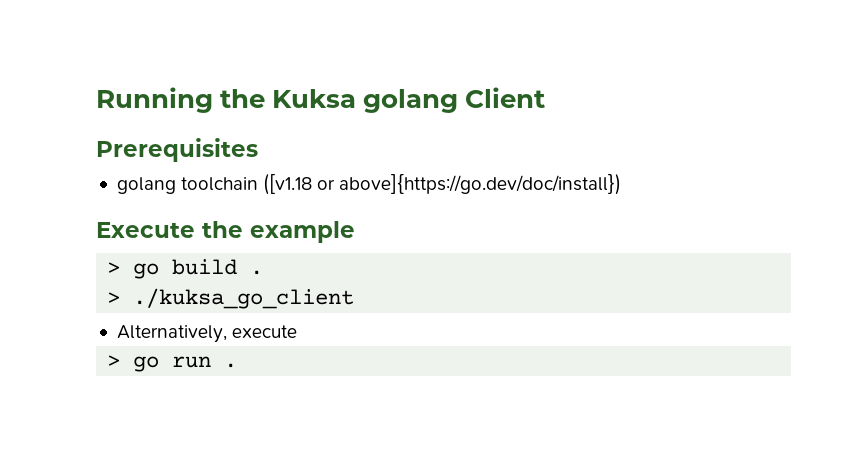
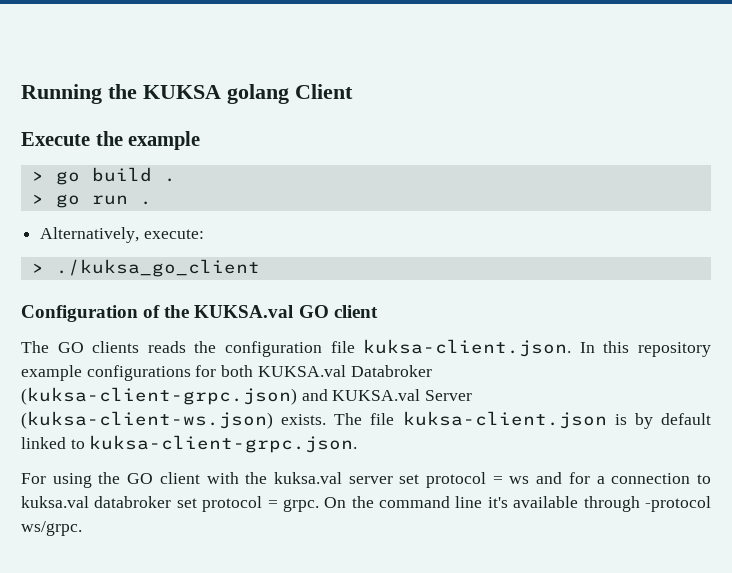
- Running the Kuksa golang Client
+ Running the KUKSA golang Client
- Prerequisites
- golang toolchain ([v1.18 or above]{https://go.dev/doc/install})
- > ./kuksa_go_client
- Alternatively, execute
+ Alternatively, execute:
+ > ./kuksa_go_client
+ Configuration of the KUKSA.val GO client
+ The GO clients reads the configuration file kuksa-client.json. In this repository example configurations for both KUKSA.val Databroker (kuksa-client-grpc.json) and KUKSA.val Server (kuksa-client-ws.json) exists. The file kuksa-client.json is by default linked to kuksa-client-grpc.json.
+ For using the GO client with the kuksa.val server set protocol = ws and for a connection to kuksa.val databroker set protocol = grpc. On the command line it's available through -protocol ws/grpc.

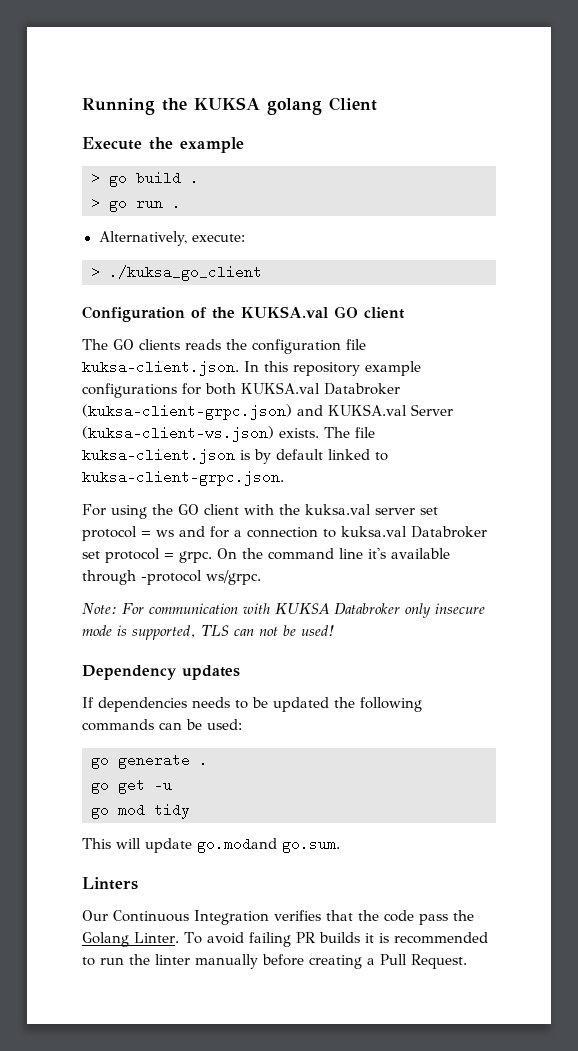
- For using the GO client with the kuksa.val server set protocol = ws and for a connection to kuksa.val databroker set protocol = grpc.
+ For using the GO client with the kuksa.val server set protocol = ws and for a connection to kuksa.val Databroker set protocol = grpc.
+ Note: For communication with KUKSA Databroker only insecure mode is supported, TLS can not be used!
+ Dependency updates
+ If dependencies needs to be updated the following commands can be used:
+ go generate .
+ go get -u
+ go mod tidy
+ This will update go.modand go.sum.
+ Linters
+ Our Continuous Integration verifies that the code pass the Golang Linter. To avoid failing PR builds it is recommended to run the linter manually before creating a Pull Request.

